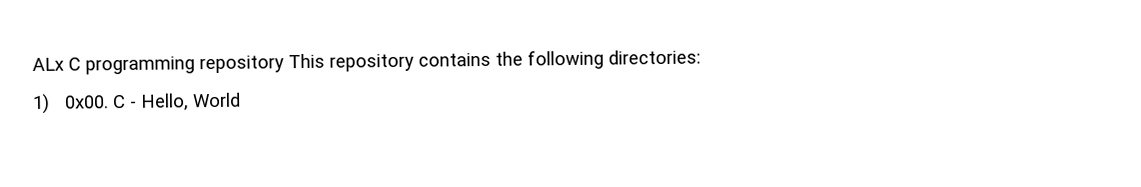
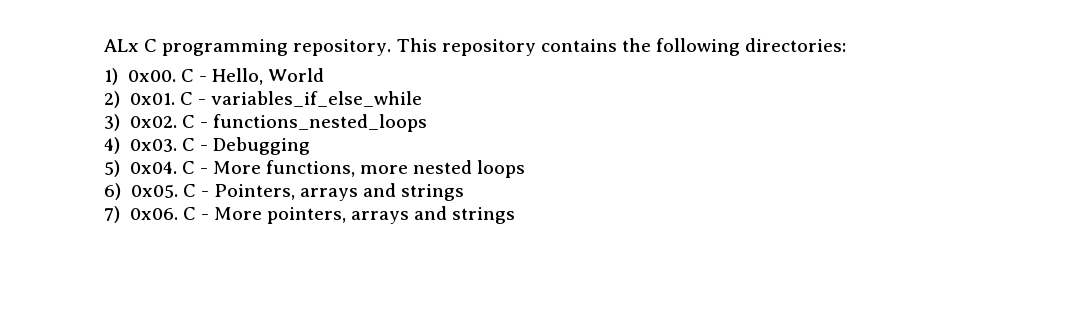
- ALx C programming repository This repository contains the following directories:
+ ALx C programming repository. This repository contains the following directories:
+ 2) 0x01. C - variables_if_else_while
+ 3) 0x02. C - functions_nested_loops
+ 4) 0x03. C - Debugging
+ 5) 0x04. C - More functions, more nested loops
+ 6) 0x05. C - Pointers, arrays and strings
+ 7) 0x06. C - More pointers, arrays and strings

